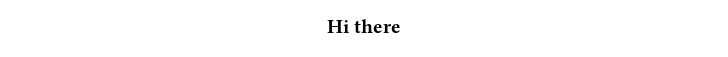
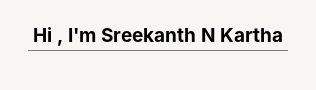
- Hi there
+ Hi , I'm Sreekanth N Kartha

